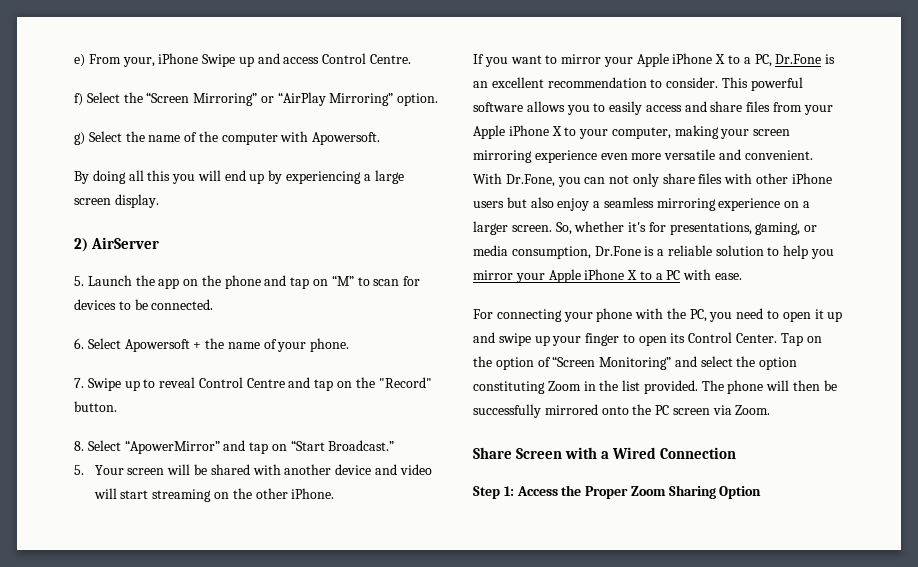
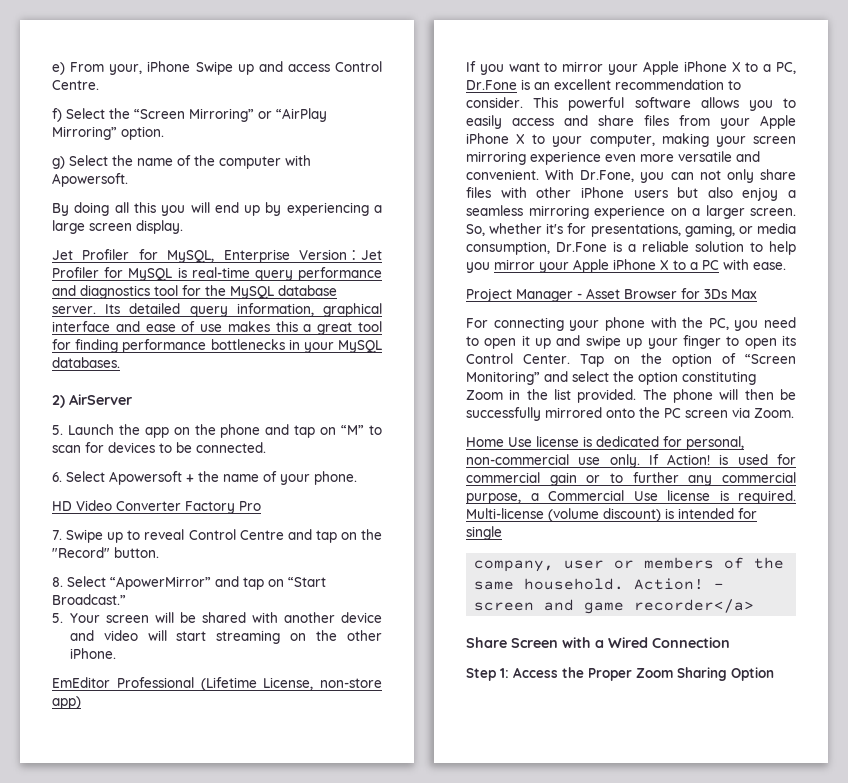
+ Jet Profiler for MySQL, Enterprise Version：Jet Profiler for MySQL is real-time query performance and diagnostics tool for the MySQL database server. Its detailed query information, graphical interface and ease of use makes this a great tool for finding performance bottlenecks in your MySQL databases.
+ HD Video Converter Factory Pro
+ EmEditor Professional (Lifetime License, non-store app)
+ Project Manager - Asset Browser for 3Ds Max
+ Home Use license is dedicated for personal, non-commercial use only. If Action! is used for commercial gain or to further any commercial purpose, a Commercial Use license is required. Multi-license (volume discount) is intended for single
+ company, user or members of the same household. Action! - screen and game recorder</a>

